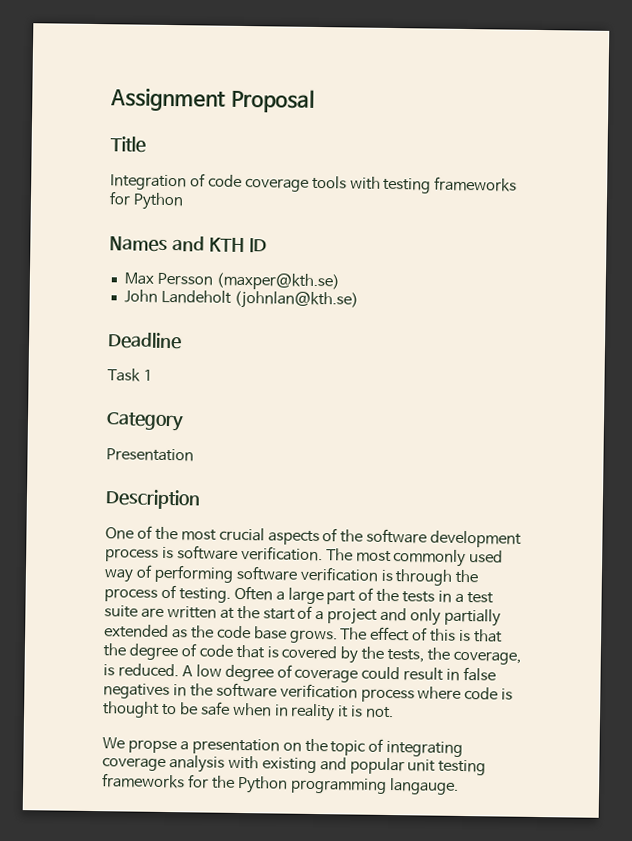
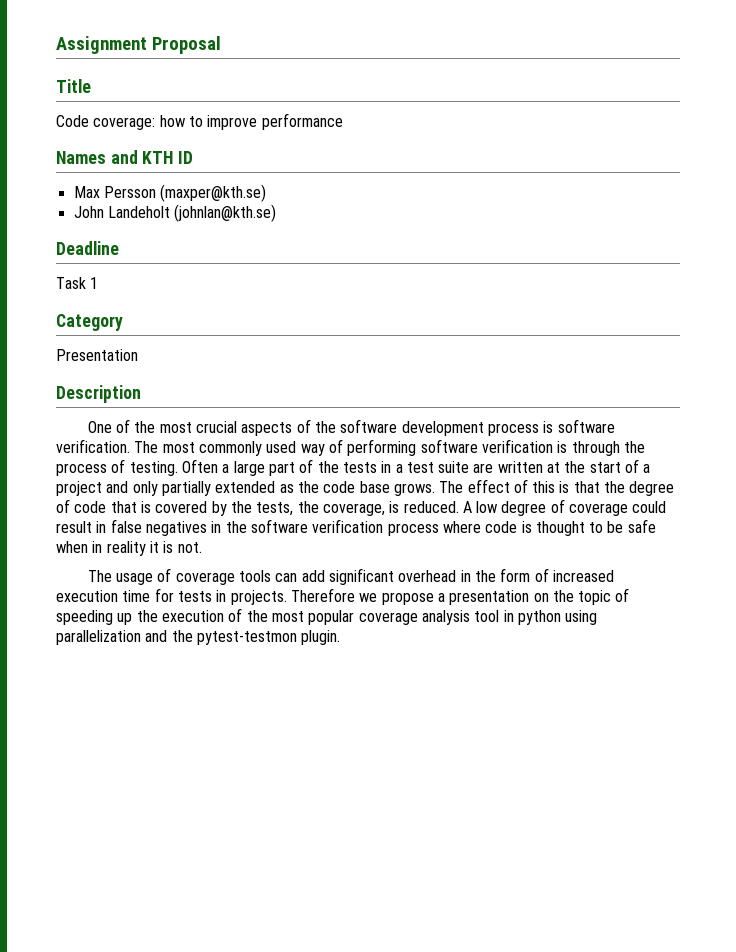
- Integration of code coverage tools with testing frameworks for Python
+ Code coverage: how to improve performance
- We propse a presentation on the topic of integrating coverage analysis with existing and popular unit testing frameworks for the Python programming langauge.
+ The usage of coverage tools can add significant overhead in the form of increased execution time for tests in projects. Therefore we propose a presentation on the topic of speeding up the execution of the most popular coverage analysis tool in python using parallelization and the pytest-testmon plugin.

